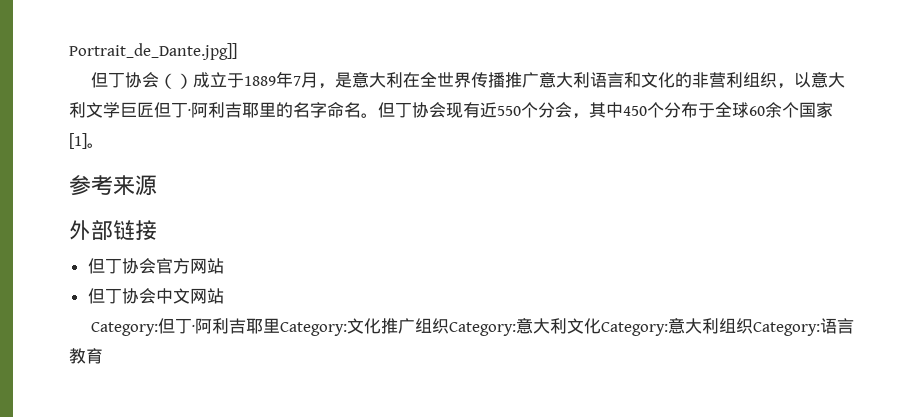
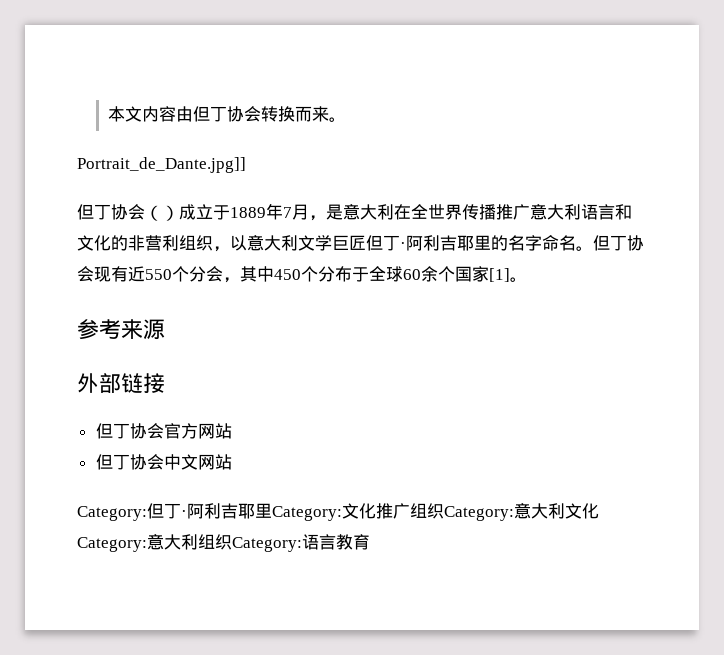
+ 本文内容由但丁协会转换而来。

